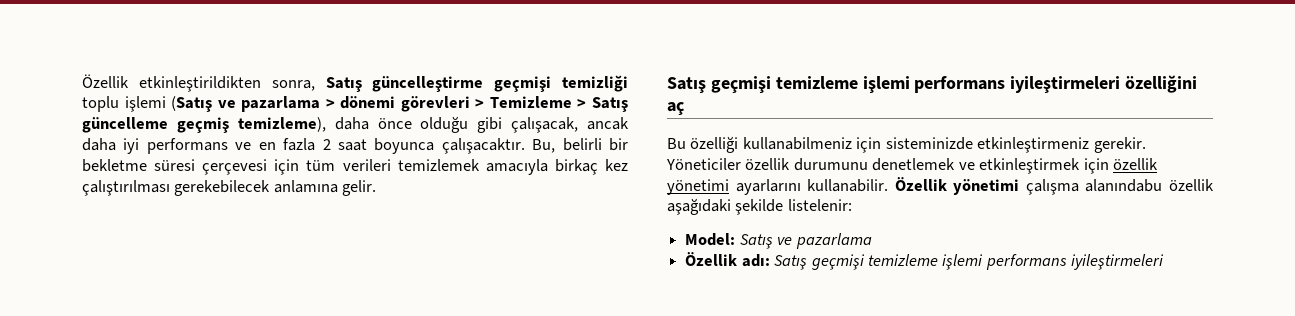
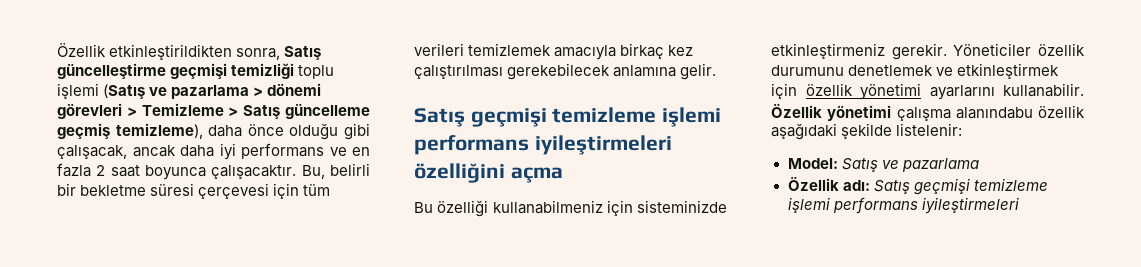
- Satış geçmişi temizleme işlemi performans iyileştirmeleri özelliğini aç
+ Satış geçmişi temizleme işlemi performans iyileştirmeleri özelliğini açma

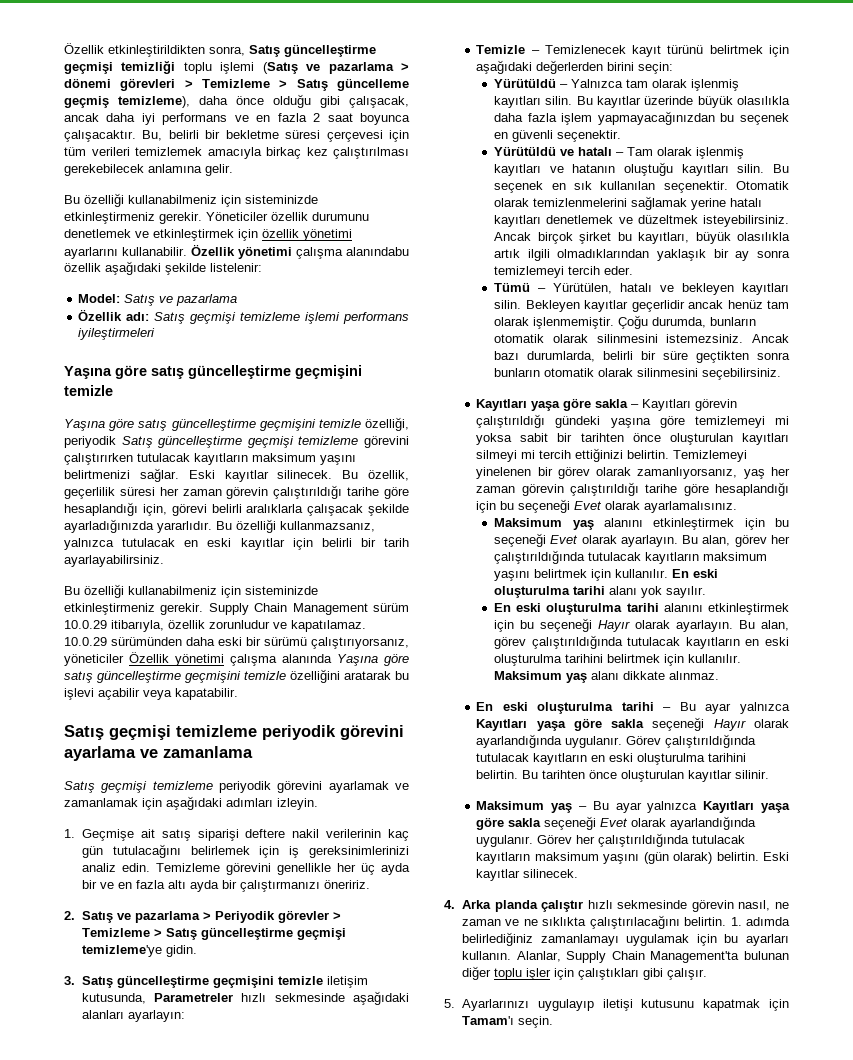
- Satış geçmişi temizleme işlemi performans iyileştirmeleri özelliğini açma
  Özellik adı: Satış geçmişi temizleme işlemi performans iyileştirmeleri
+ Yaşına göre satış güncelleştirme geçmişini temizle
+ Yaşına göre satış güncelleştirme geçmişini temizle özelliği, periyodik Satış güncelleştirme geçmişi temizleme görevini çalıştırırken tutulacak kayıtların maksimum yaşını belirtmenizi sağlar. Eski kayıtlar silinecek. Bu özellik, geçerlilik süresi her zaman görevin çalıştırıldığı tarihe göre hesaplandığı için, görevi belirli aralıklarla çalışacak şekilde ayarladığınızda yararlıdır. Bu özelliği kullanmazsanız, yalnızca tutulacak en eski kayıtlar için belirli bir tarih ayarlayabilirsiniz.
+ Bu özelliği kullanabilmeniz için sisteminizde etkinleştirmeniz gerekir. Supply Chain Management sürüm 10.0.29 itibarıyla, özellik zorunludur ve kapatılamaz. 10.0.29 sürümünden daha eski bir sürümü çalıştırıyorsanız, yöneticiler Özellik yönetimi çalışma alanında Yaşına göre satış güncelleştirme geçmişini temizle özelliğini aratarak bu işlevi açabilir veya kapatabilir.
+ Satış geçmişi temizleme periyodik görevini ayarlama ve zamanlama
+ Satış geçmişi temizleme periyodik görevini ayarlamak ve zamanlamak için aşağıdaki adımları izleyin.
+ 1. Geçmişe ait satış siparişi deftere nakil verilerinin kaç gün tutulacağını belirlemek için iş gereksinimlerinizi analiz edin. Temizleme görevini genellikle her üç ayda bir ve en fazla altı ayda bir çalıştırmanızı öneririz.
+ 2. Satış ve pazarlama > Periyodik görevler > Temizleme > Satış güncelleştirme geçmişi temizleme'ye gidin.
+ 3. Satış güncelleştirme geçmişini temizle iletişim kutusunda, Parametreler hızlı sekmesinde aşağıdaki alanları ayarlayın:
+ Temizle – Temizlenecek kayıt türünü belirtmek için aşağıdaki değerlerden birini seçin:
+ Yürütüldü – Yalnızca tam olarak işlenmiş kayıtları silin. Bu kayıtlar üzerinde büyük olasılıkla daha fazla işlem yapmayacağınızdan bu seçenek en güvenli seçenektir.
+ Yürütüldü ve hatalı – Tam olarak işlenmiş kayıtları ve hatanın oluştuğu kayıtları silin. Bu seçenek en sık kullanılan seçenektir. Otomatik olarak temizlenmelerini sağlamak yerine hatalı kayıtları denetlemek ve düzeltmek isteyebilirsiniz. Ancak birçok şirket bu kayıtları, büyük olasılıkla artık ilgili olmadıklarından yaklaşık bir ay sonra temizlemeyi tercih eder.
+ Tümü – Yürütülen, hatalı ve bekleyen kayıtları silin. Bekleyen kayıtlar geçerlidir ancak henüz tam olarak işlenmemiştir. Çoğu durumda, bunların otomatik olarak silinmesini istemezsiniz. Ancak bazı durumlarda, belirli bir süre geçtikten sonra bunların otomatik olarak silinmesini seçebilirsiniz.
+ Kayıtları yaşa göre sakla – Kayıtları görevin çalıştırıldığı gündeki yaşına göre temizlemeyi mi yoksa sabit bir tarihten önce oluşturulan kayıtları silmeyi mi tercih ettiğinizi belirtin. Temizlemeyi yinelenen bir görev olarak zamanlıyorsanız, yaş her zaman görevin çalıştırıldığı tarihe göre hesaplandığı için bu seçeneği Evet olarak ayarlamalısınız.
+ Maksimum yaş alanını etkinleştirmek için bu seçeneği Evet olarak ayarlayın. Bu alan, görev her çalıştırıldığında tutulacak kayıtların maksimum yaşını belirtmek için kullanılır. En eski oluşturulma tarihi alanı yok sayılır.
+ En eski oluşturulma tarihi alanını etkinleştirmek için bu seçeneği Hayır olarak ayarlayın. Bu alan, görev çalıştırıldığında tutulacak kayıtların en eski oluşturulma tarihini belirtmek için kullanılır. Maksimum yaş alanı dikkate alınmaz.
+ En eski oluşturulma tarihi – Bu ayar yalnızca Kayıtları yaşa göre sakla seçeneği Hayır olarak ayarlandığında uygulanır. Görev çalıştırıldığında tutulacak kayıtların en eski oluşturulma tarihini belirtin. Bu tarihten önce oluşturulan kayıtlar silinir.
+ Maksimum yaş – Bu ayar yalnızca Kayıtları yaşa göre sakla seçeneği Evet olarak ayarlandığında uygulanır. Görev her çalıştırıldığında tutulacak kayıtların maksimum yaşını (gün olarak) belirtin. Eski kayıtlar silinecek.
+ 4. Arka planda çalıştır hızlı sekmesinde görevin nasıl, ne zaman ve ne sıklıkta çalıştırılacağını belirtin. 1. adımda belirlediğiniz zamanlamayı uygulamak için bu ayarları kullanın. Alanlar, Supply Chain Management'ta bulunan diğer toplu işler için çalıştıkları gibi çalışır.
+ 5. Ayarlarınızı uygulayıp iletişi kutusunu kapatmak için Tamam'ı seçin.

